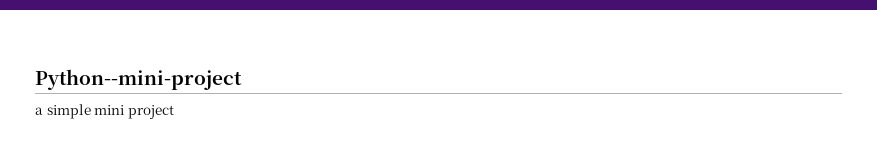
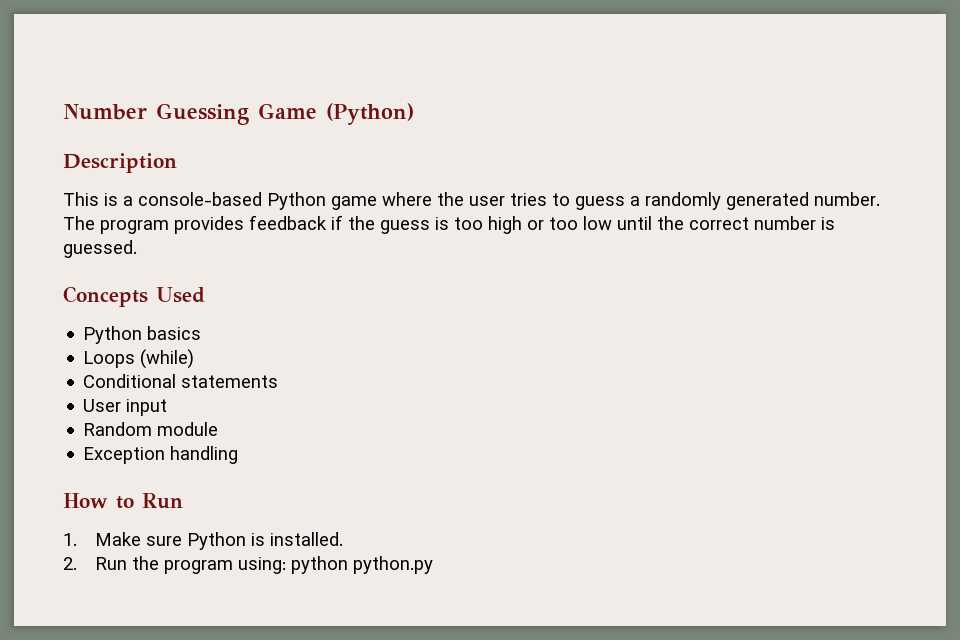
- Python--mini-project
- a simple mini project
+ Number Guessing Game (Python)
+ Description
+ This is a console-based Python game where the user tries to guess a randomly generated number. The program provides feedback if the guess is too high or too low until the correct number is guessed.
+ Concepts Used
+ Python basics
+ Loops (while)
+ Conditional statements
+ User input
+ Random module
+ Exception handling
+ How to Run
+ 1. Make sure Python is installed.
+ 2. Run the program using: python python.py

